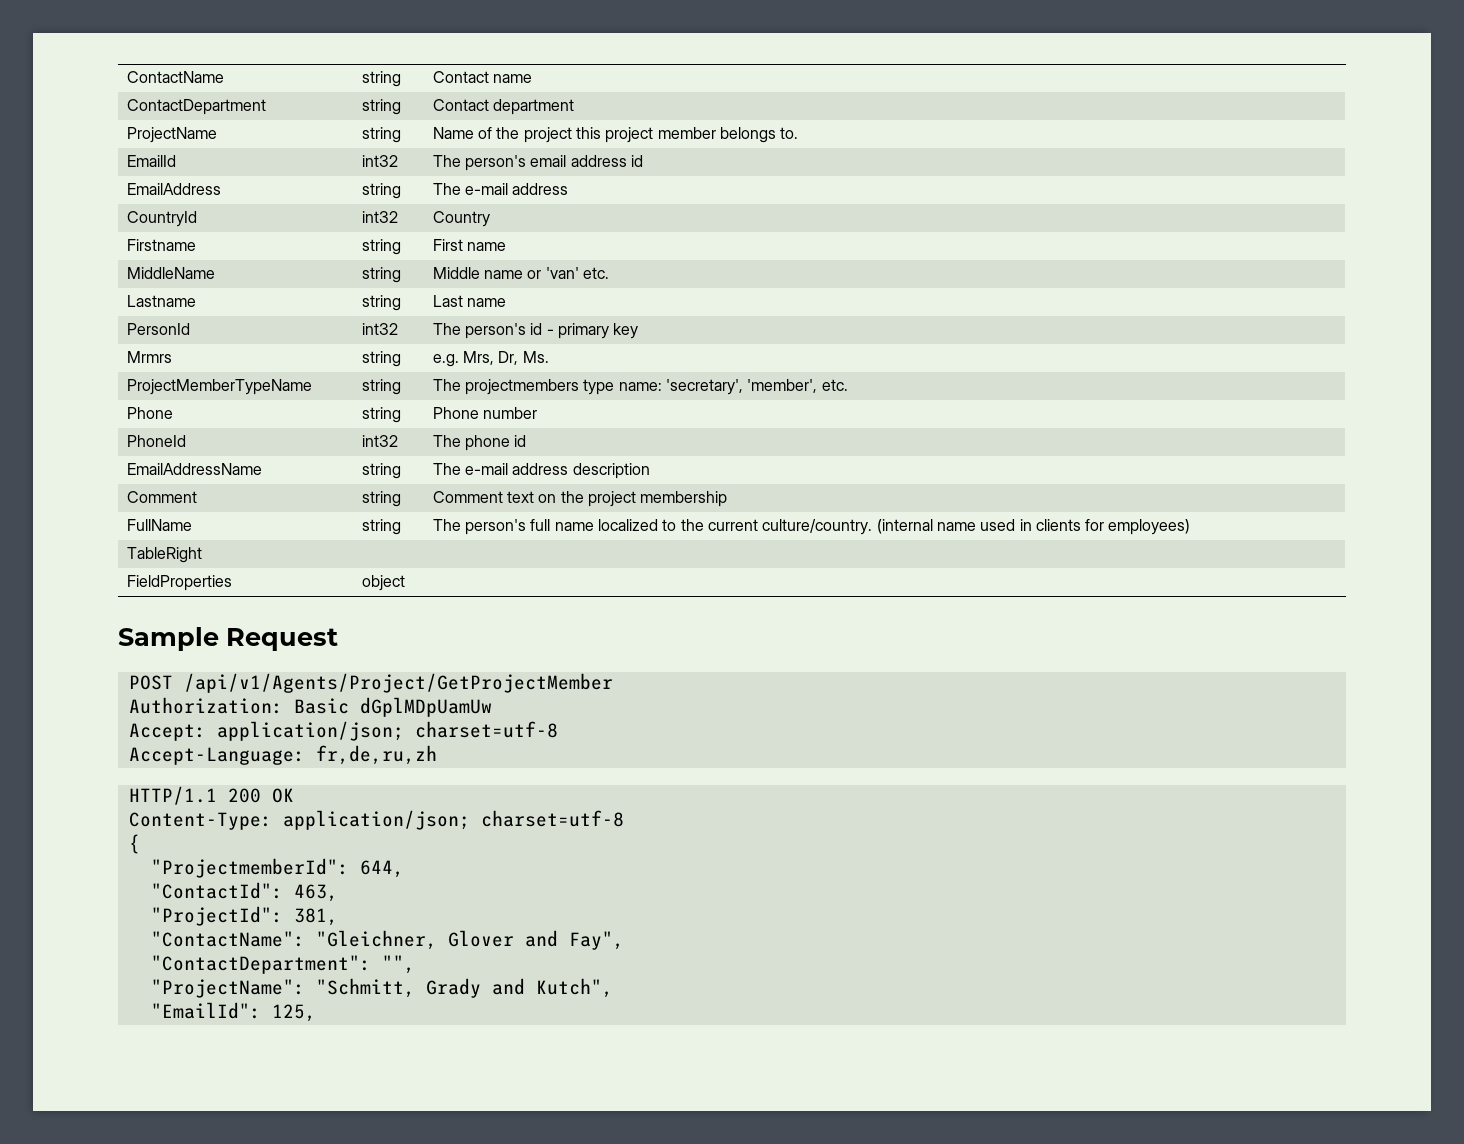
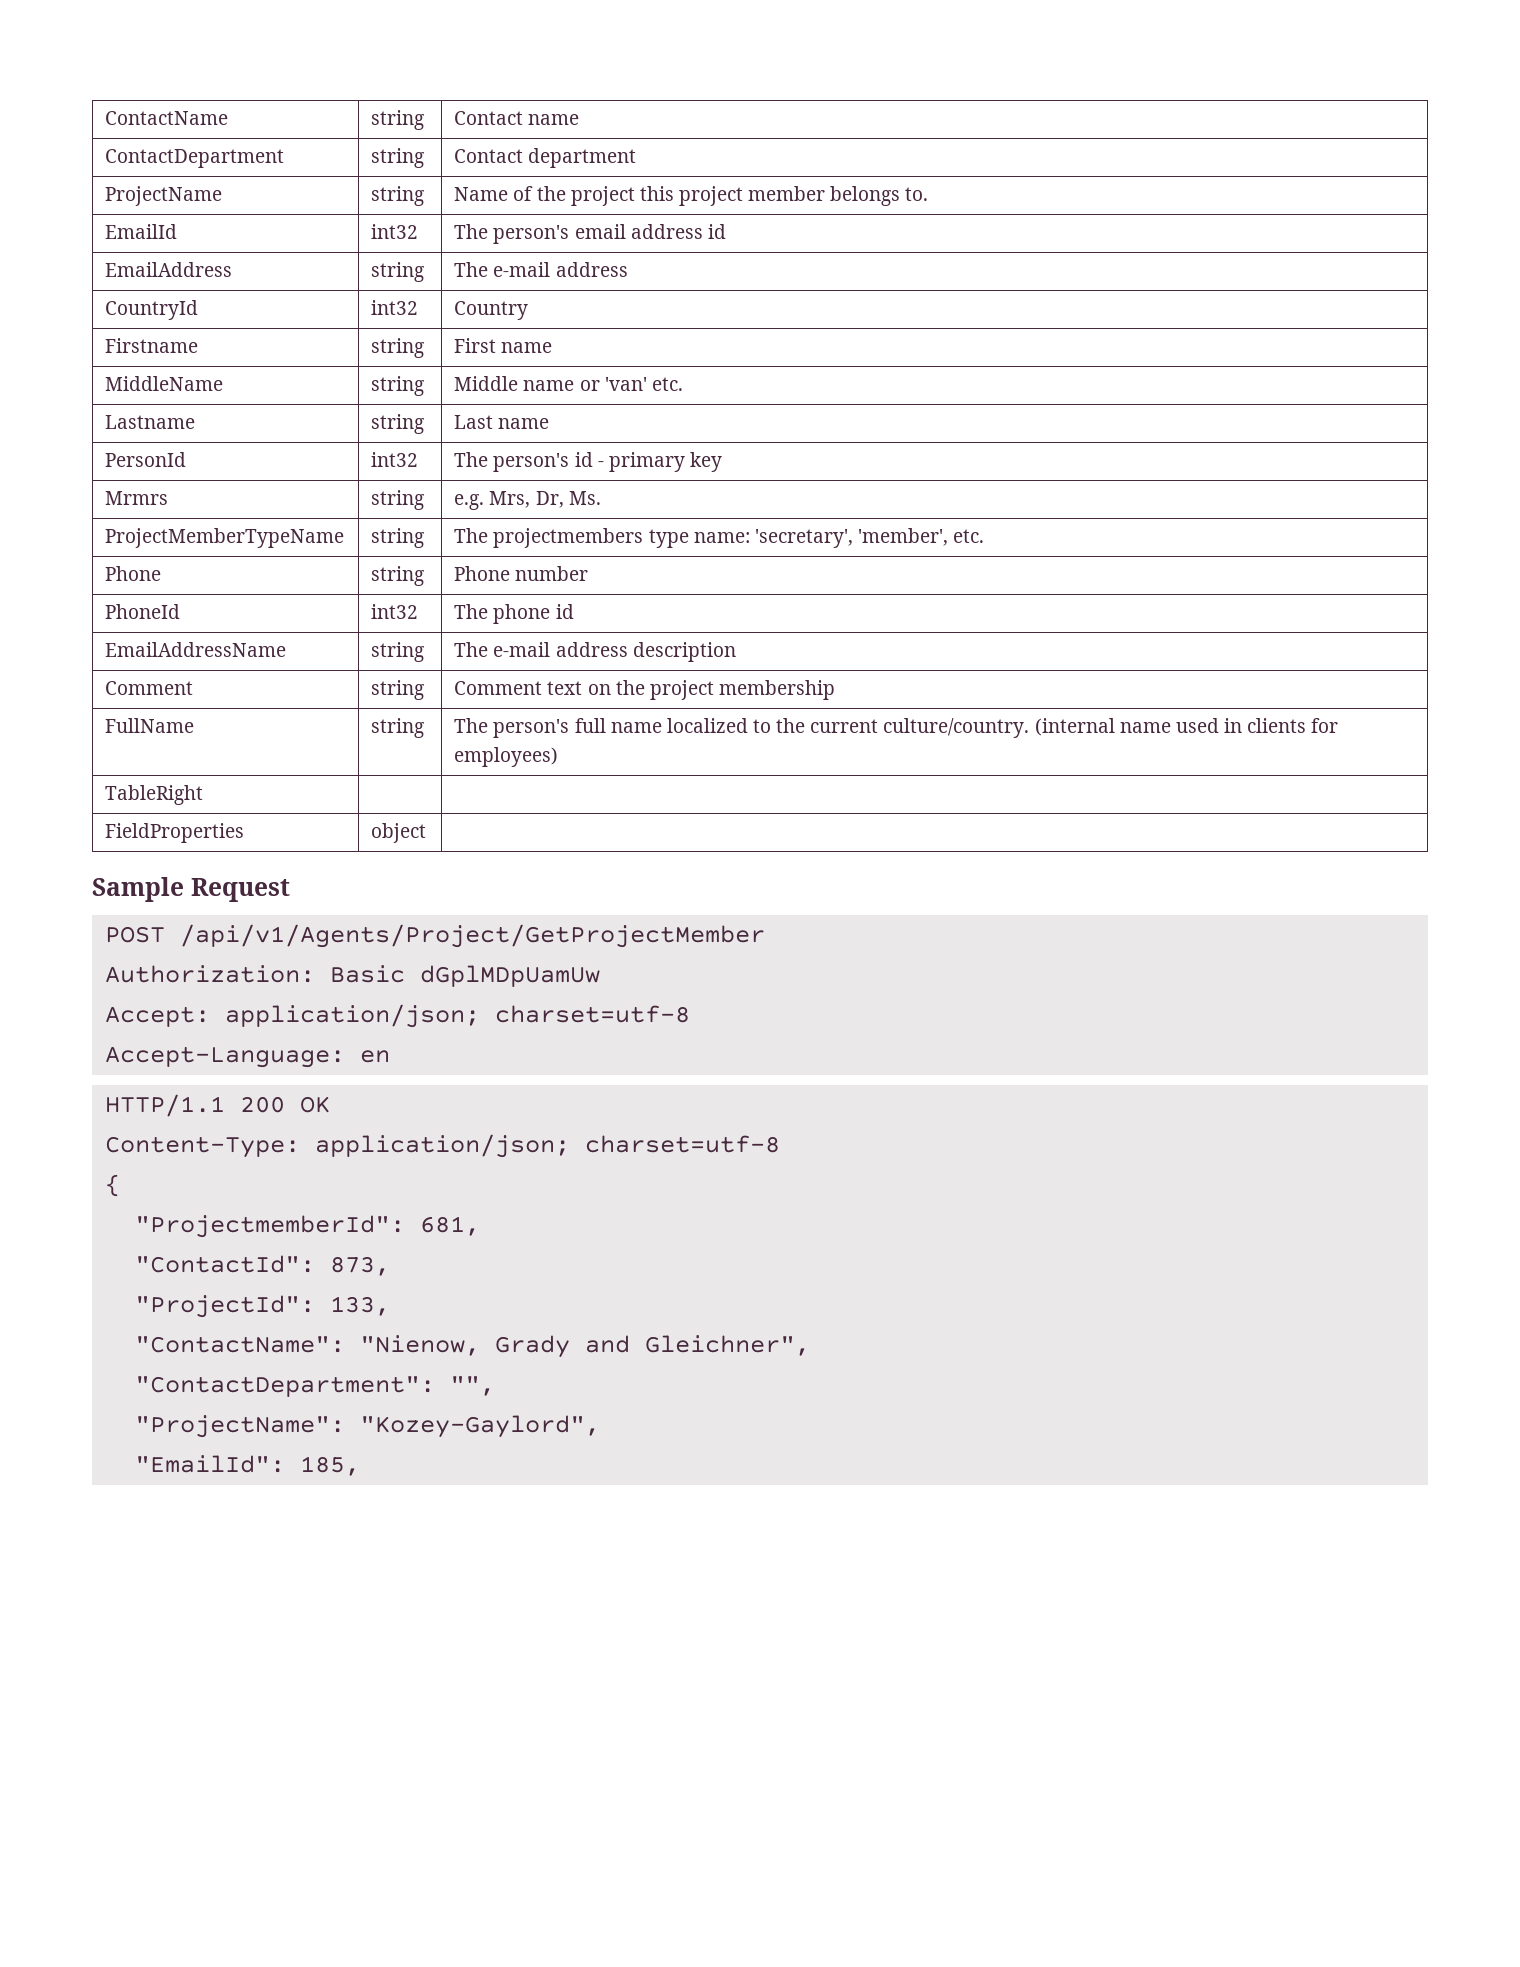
- Accept-Language: fr,de,ru,zh
+ Accept-Language: en
- "ProjectmemberId": 644,
+ "ProjectmemberId": 681,
- "ContactId": 463,
+ "ContactId": 873,
- "ProjectId": 381,
+ "ProjectId": 133,
- "ContactName": "Gleichner, Glover and Fay",
+ "ContactName": "Nienow, Grady and Gleichner",
- "ProjectName": "Schmitt, Grady and Kutch",
+ "ProjectName": "Kozey-Gaylord",
- "EmailId": 125,
+ "EmailId": 185,

